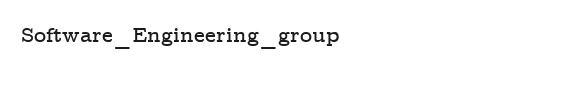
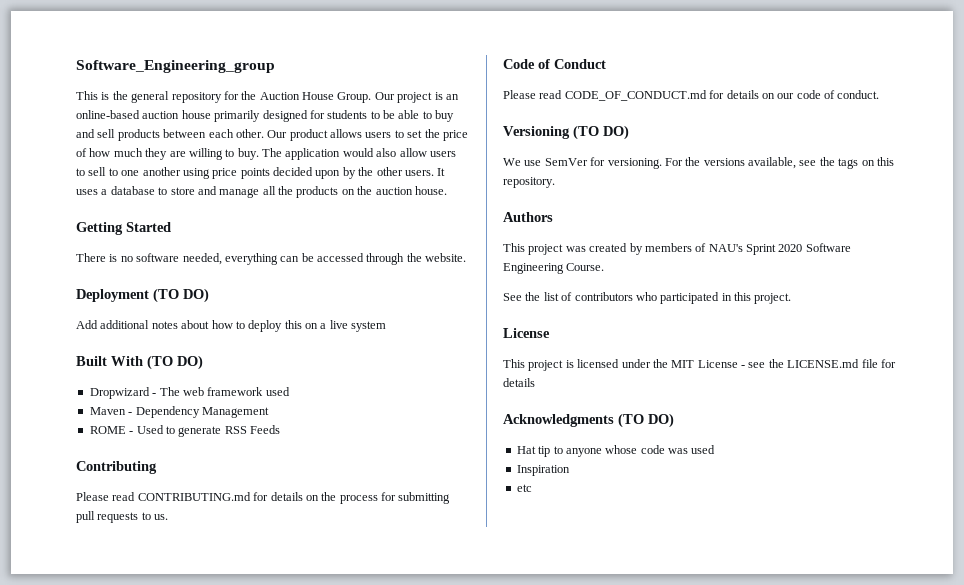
+ This is the general repository for the Auction House Group. Our project is an online-based auction house primarily designed for students to be able to buy and sell products between each other. Our product allows users to set the price of how much they are willing to buy. The application would also allow users to sell to one another using price points decided upon by the other users. It uses a database to store and manage all the products on the auction house.
+ Getting Started
+ There is no software needed, everything can be accessed through the website.
+ Deployment (TO DO)
+ Add additional notes about how to deploy this on a live system
+ Built With (TO DO)
+ Dropwizard - The web framework used
+ Maven - Dependency Management
+ ROME - Used to generate RSS Feeds
+ Contributing
+ Please read CONTRIBUTING.md for details on the process for submitting pull requests to us.
+ Code of Conduct
+ Please read CODE_OF_CONDUCT.md for details on our code of conduct.
+ Versioning (TO DO)
+ We use SemVer for versioning. For the versions available, see the tags on this repository.
+ Authors
+ This project was created by members of NAU's Sprint 2020 Software Engineering Course.
+ See the list of contributors who participated in this project.
+ License
+ This project is licensed under the MIT License - see the LICENSE.md file for details
+ Acknowledgments (TO DO)
+ Hat tip to anyone whose code was used
+ Inspiration
+ etc

